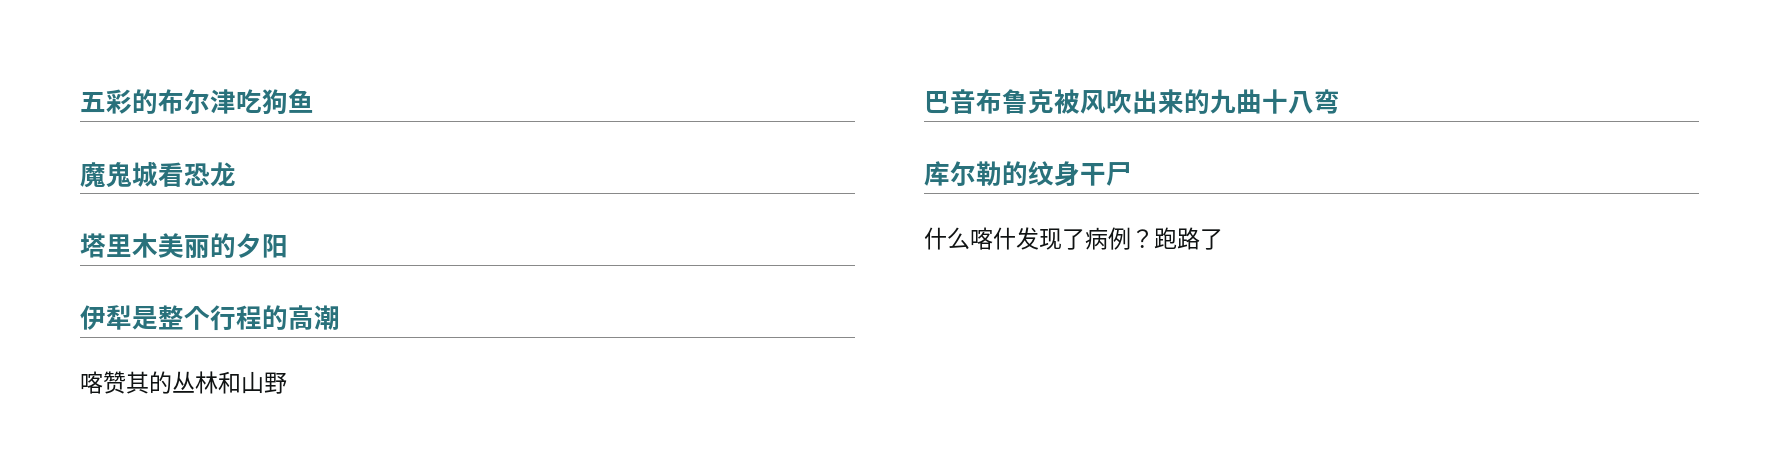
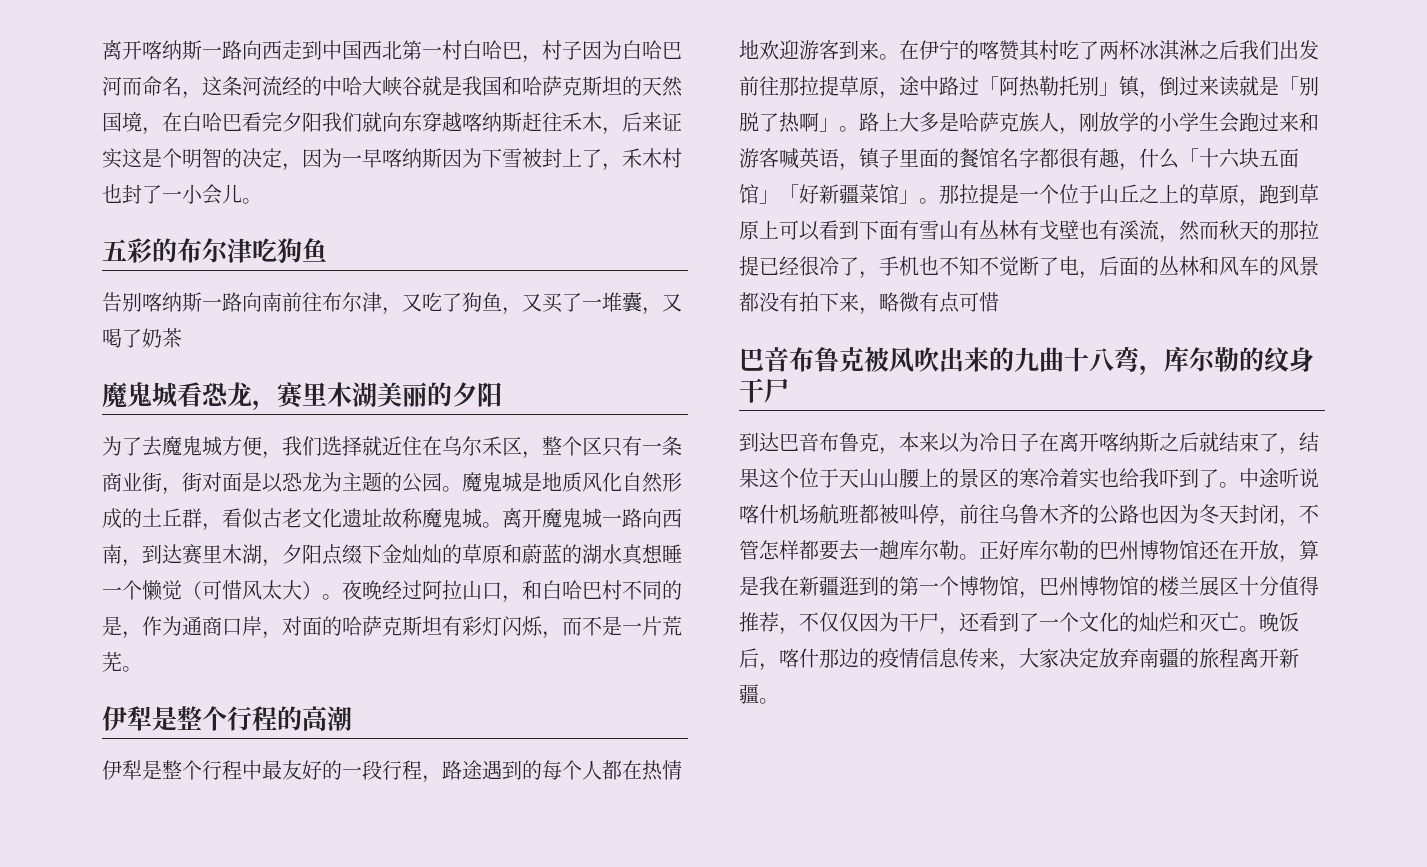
+ 离开喀纳斯一路向西走到中国西北第一村白哈巴，村子因为白哈巴河而命名，这条河流经的中哈大峡谷就是我国和哈萨克斯坦的天然国境，在白哈巴看完夕阳我们就向东穿越喀纳斯赶往禾木，后来证实这是个明智的决定，因为一早喀纳斯因为下雪被封上了，禾木村也封了一小会儿。
+ 告别喀纳斯一路向南前往布尔津，又吃了狗鱼，又买了一堆囊，又喝了奶茶
- 魔鬼城看恐龙
- 塔里木美丽的夕阳
+ 魔鬼城看恐龙，赛里木湖美丽的夕阳
+ 为了去魔鬼城方便，我们选择就近住在乌尔禾区，整个区只有一条商业街，街对面是以恐龙为主题的公园。魔鬼城是地质风化自然形成的土丘群，看似古老文化遗址故称魔鬼城。离开魔鬼城一路向西南，到达赛里木湖，夕阳点缀下金灿灿的草原和蔚蓝的湖水真想睡一个懒觉（可惜风太大）。夜晚经过阿拉山口，和白哈巴村不同的是，作为通商口岸，对面的哈萨克斯坦有彩灯闪烁，而不是一片荒芜。
- 喀赞其的丛林和山野
+ 伊犁是整个行程中最友好的一段行程，路途遇到的每个人都在热情地欢迎游客到来。在伊宁的喀赞其村吃了两杯冰淇淋之后我们出发前往那拉提草原，途中路过「阿热勒托别」镇，倒过来读就是「别脱了热啊」。路上大多是哈萨克族人，刚放学的小学生会跑过来和游客喊英语，镇子里面的餐馆名字都很有趣，什么「十六块五面馆」「好新疆菜馆」。那拉提是一个位于山丘之上的草原，跑到草原上可以看到下面有雪山有丛林有戈壁也有溪流，然而秋天的那拉提已经很冷了，手机也不知不觉断了电，后面的丛林和风车的风景都没有拍下来，略微有点可惜
- 巴音布鲁克被风吹出来的九曲十八弯
- 库尔勒的纹身干尸
+ 巴音布鲁克被风吹出来的九曲十八弯，库尔勒的纹身干尸
- 什么喀什发现了病例？跑路了
+ 到达巴音布鲁克，本来以为冷日子在离开喀纳斯之后就结束了，结果这个位于天山山腰上的景区的寒冷着实也给我吓到了。中途听说喀什机场航班都被叫停，前往乌鲁木齐的公路也因为冬天封闭，不管怎样都要去一趟库尔勒。正好库尔勒的巴州博物馆还在开放，算是我在新疆逛到的第一个博物馆，巴州博物馆的楼兰展区十分值得推荐，不仅仅因为干尸，还看到了一个文化的灿烂和灭亡。晚饭后，喀什那边的疫情信息传来，大家决定放弃南疆的旅程离开新疆。

